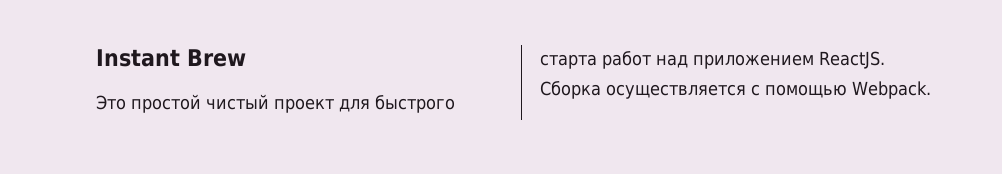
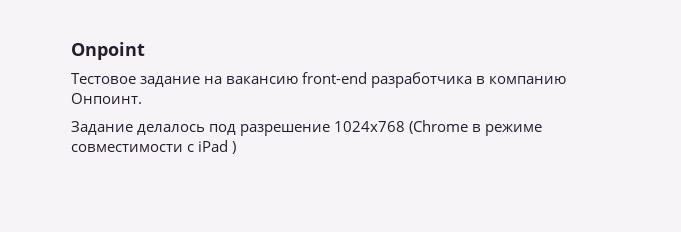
- Instant Brew
- Это простой чистый проект для быстрого старта работ над приложением ReactJS. Сборка осуществляется с помощью Webpack.
+ Onpoint
+ Тестовое задание на вакансию front-end разработчика в компанию Онпоинт.
+ Задание делалось под разрешение 1024x768 (Chrome в режиме совместимости с iPad )

